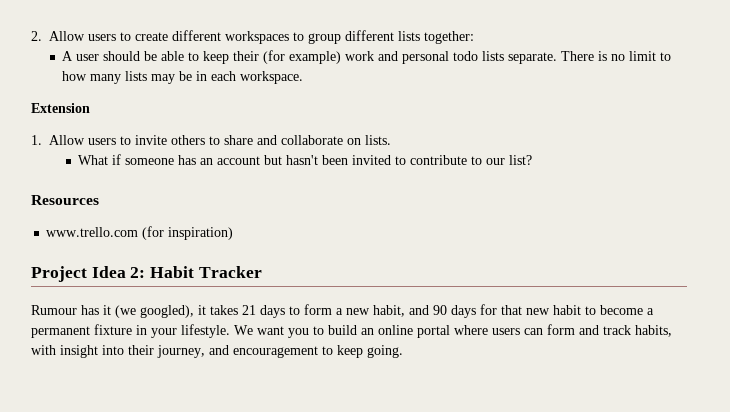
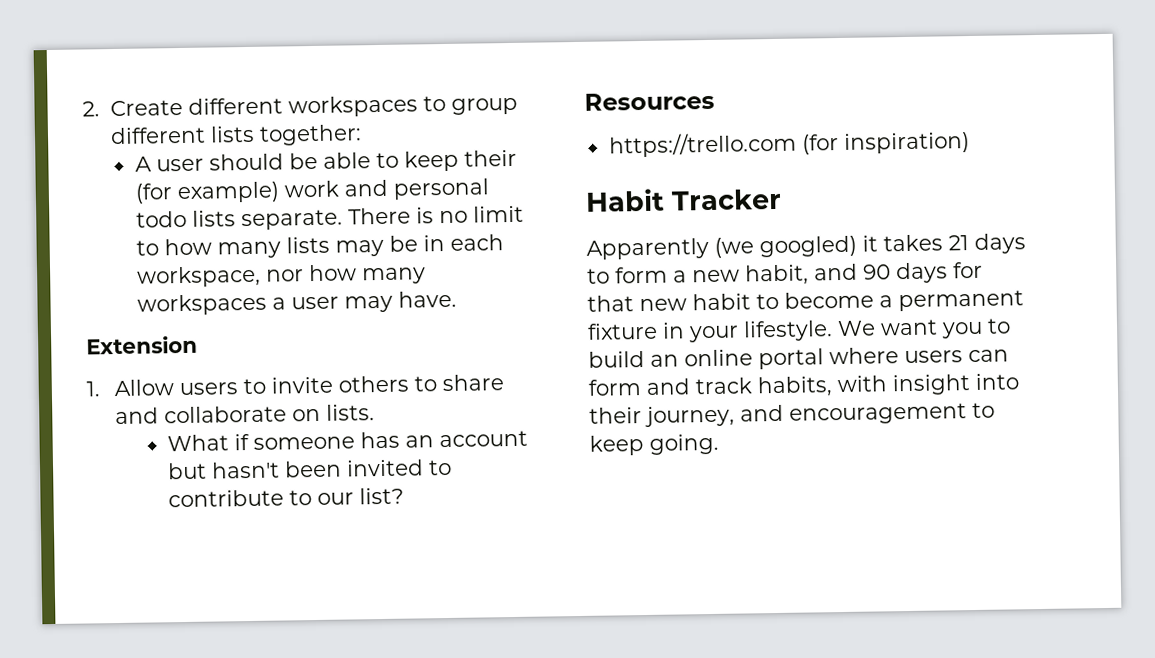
- 2. Allow users to create different workspaces to group different lists together:
+ 2. Create different workspaces to group different lists together:
- There is no limit to how many lists may be in each workspace.
+ There is no limit to how many lists may be in each workspace, nor how many workspaces a user may have.
- www.trello.com (for inspiration)
+ https://trello.com (for inspiration)
- Project Idea 2: Habit Tracker
+ Habit Tracker
- Rumour has it (we googled), it takes 21 days to form a new habit, and 90 days for that new habit to become a permanent fixture in your lifestyle.
+ Apparently (we googled) it takes 21 days to form a new habit, and 90 days for that new habit to become a permanent fixture in your lifestyle.

